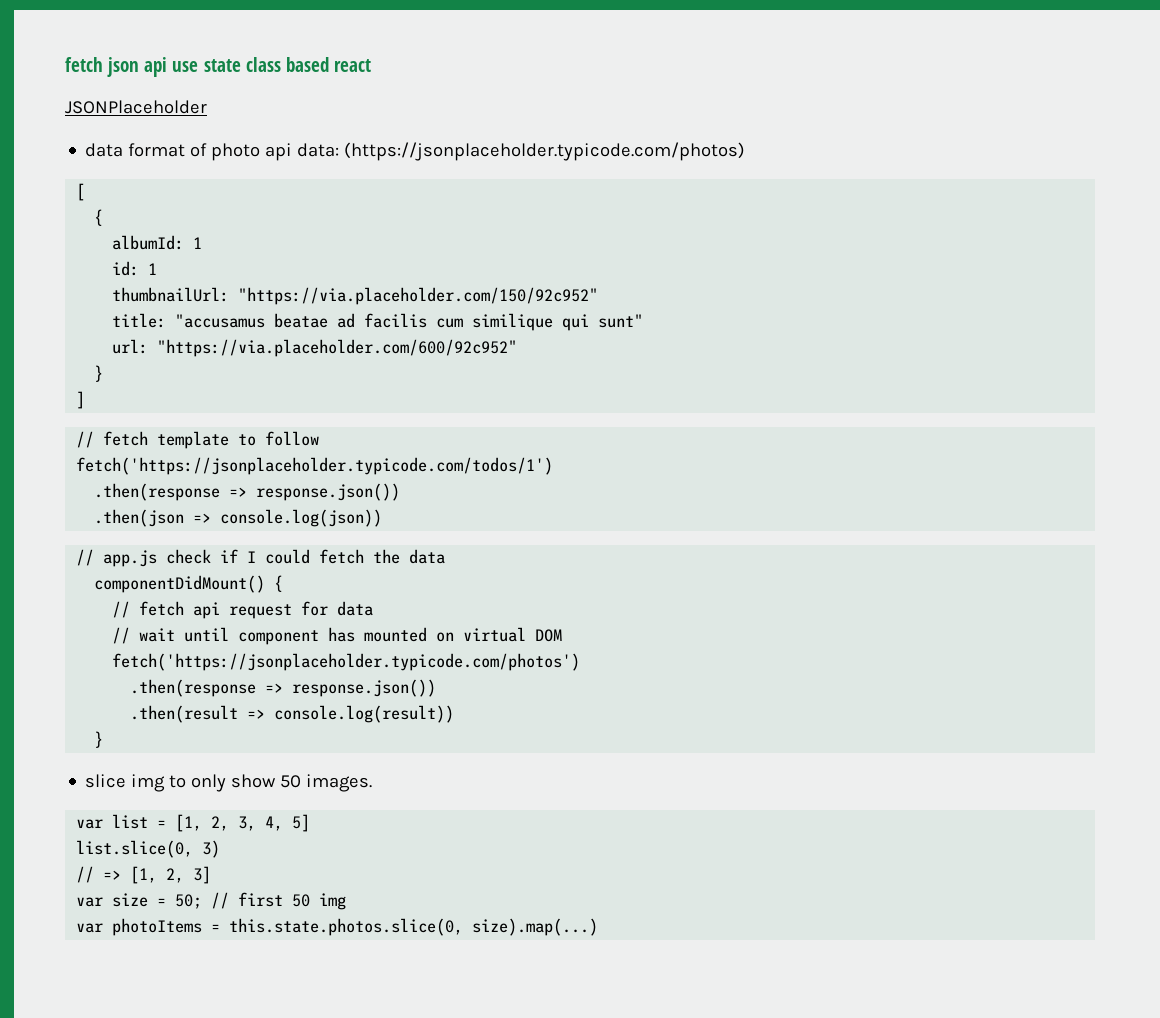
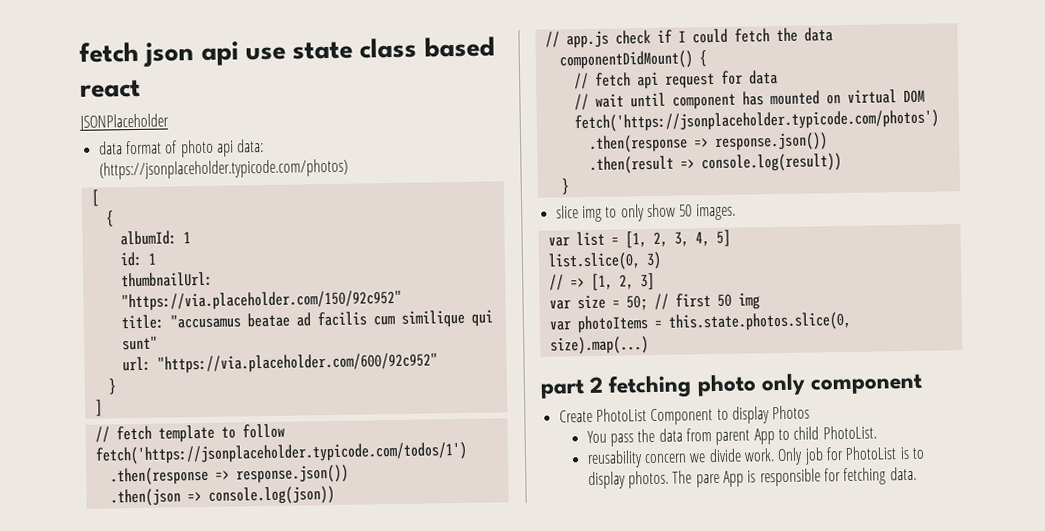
+ part 2 fetching photo only component
+ Create PhotoList Component to display Photos
+ You pass the data from parent App to child PhotoList.
+ reusability concern we divide work. Only job for PhotoList is to display photos. The pare App is responsible for fetching data.

